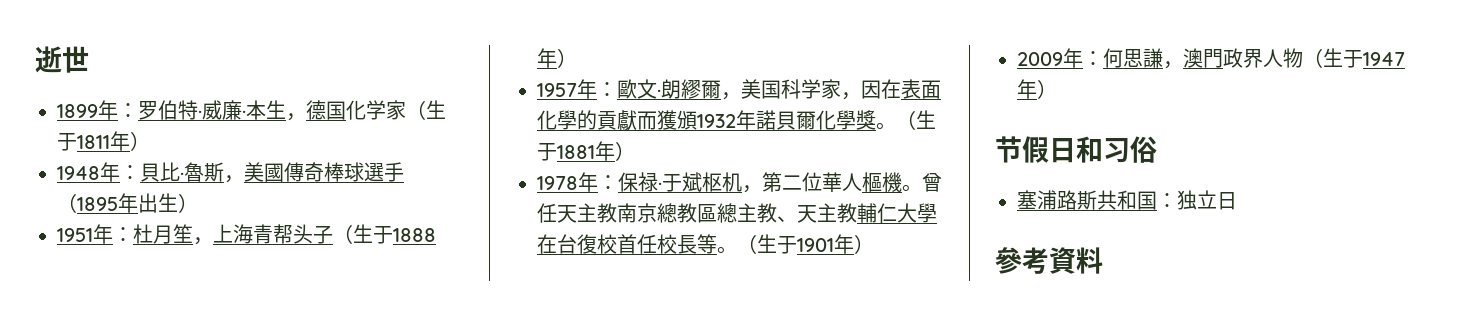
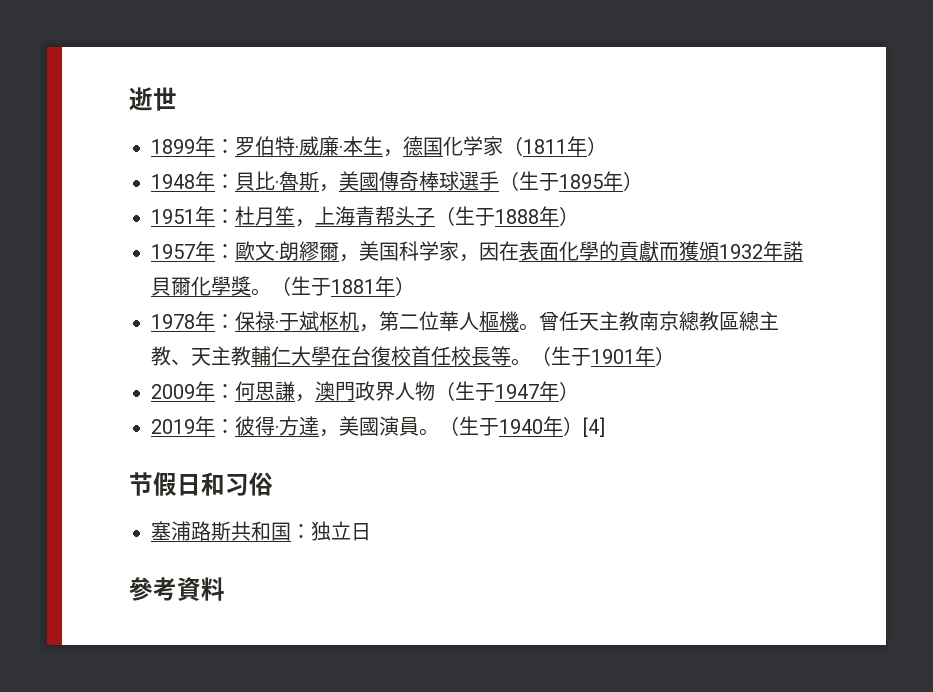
- 1899年：罗伯特·威廉·本生，德国化学家（生于1811年）
+ 1899年：罗伯特·威廉·本生，德国化学家（1811年）
- 1948年：貝比·魯斯，美國傳奇棒球選手（1895年出生）
+ 1948年：貝比·魯斯，美國傳奇棒球選手（生于1895年）
+ 2019年：彼得·方達，美國演員。（生于1940年）[4]

